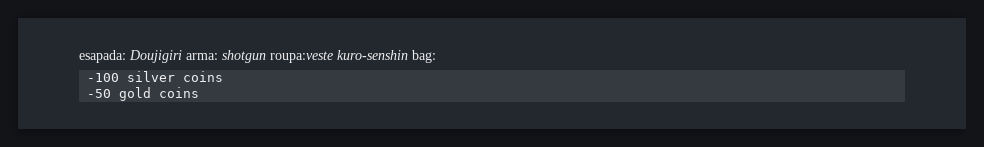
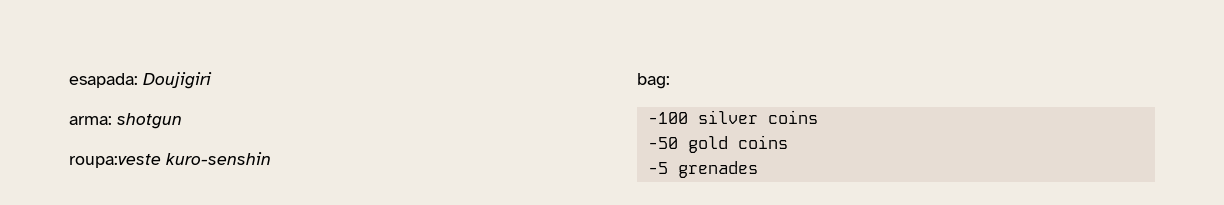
- esapada: Doujigiri arma: shotgun roupa:veste kuro-senshin bag:
+ esapada: Doujigiri
+ arma: shotgun
+ roupa:veste kuro-senshin
+ bag:
+ -5 grenades

